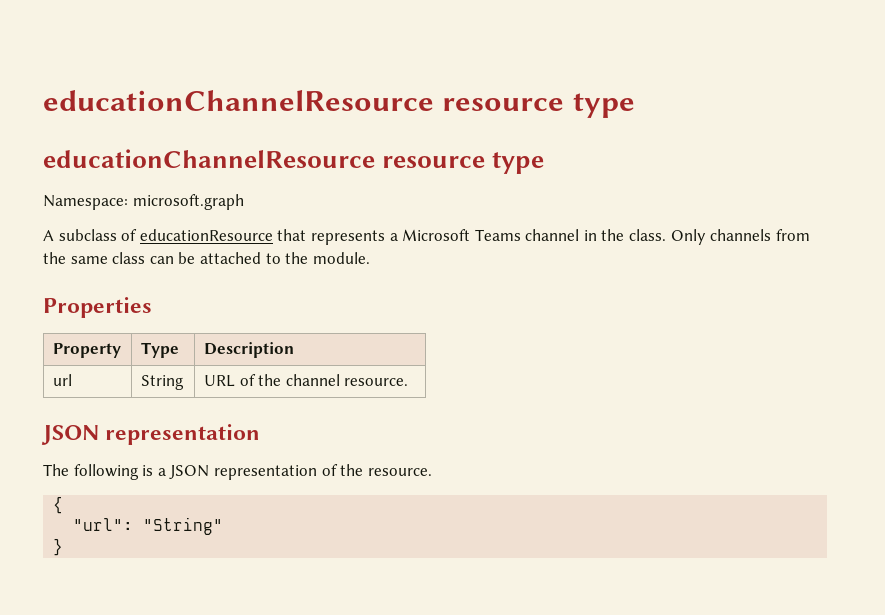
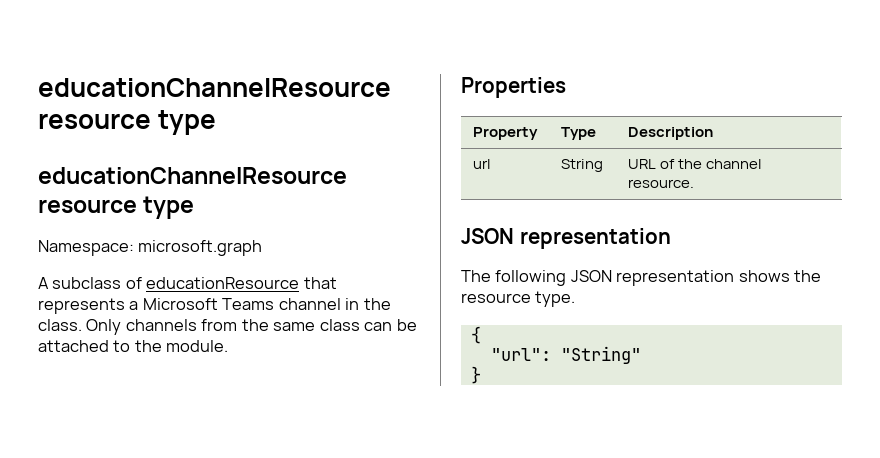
- The following is a JSON representation of the resource.
+ The following JSON representation shows the resource type.

